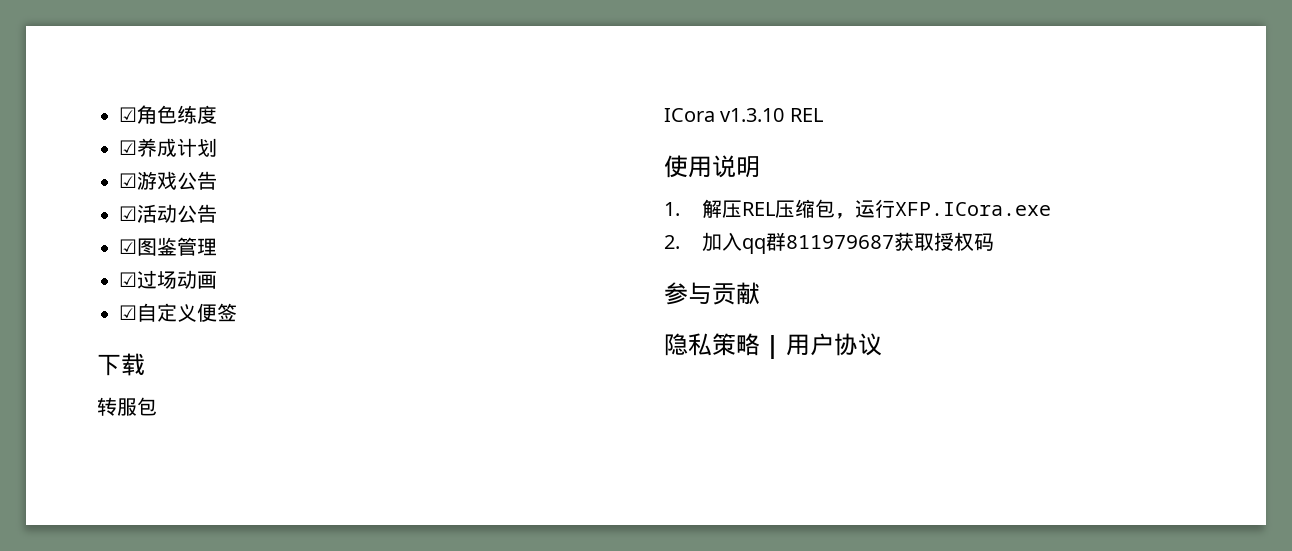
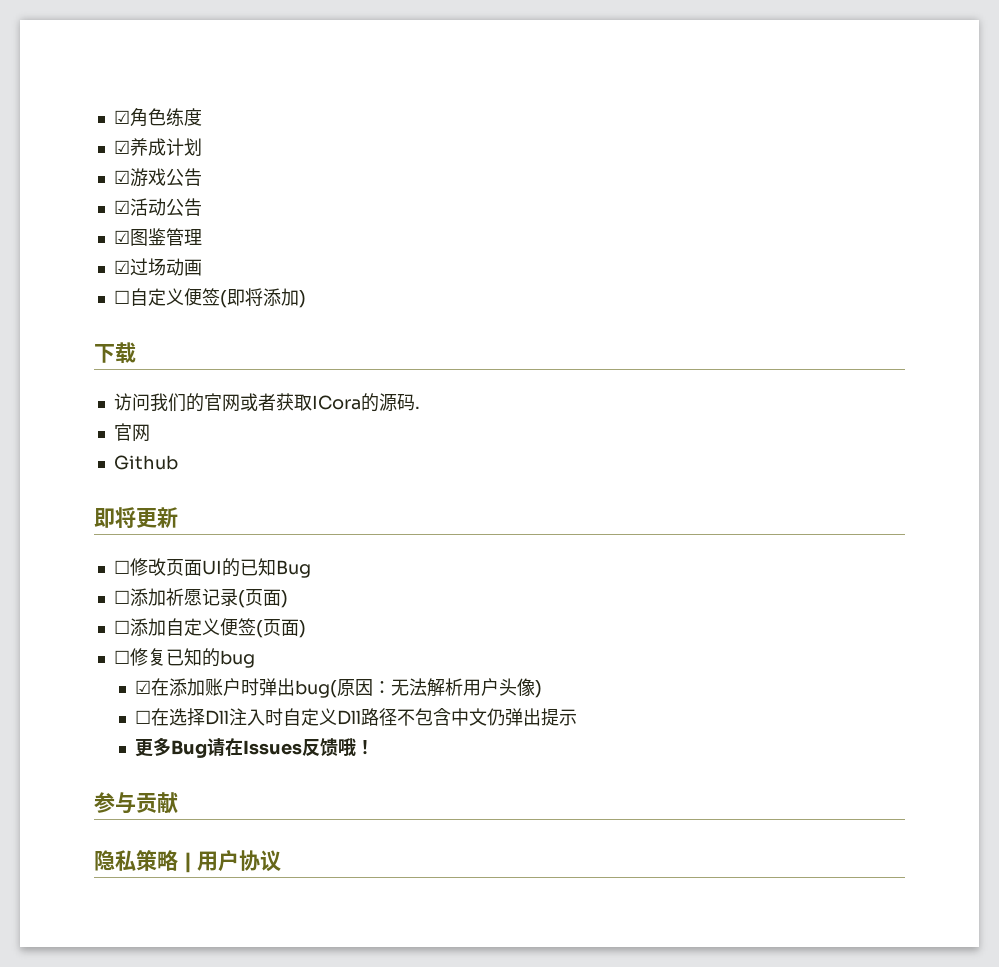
- ☑自定义便签
+ ☐自定义便签(即将添加)
  下载
- 转服包
- ICora v1.3.10 REL
- 使用说明
- 1.解压REL压缩包，运行XFP.ICora.exe
- 2.加入qq群811979687获取授权码
+ 访问我们的官网或者获取ICora的源码.
+ 官网
+ Github
+ 即将更新
+ ☐修改页面UI的已知Bug
+ ☐添加祈愿记录(页面)
+ ☐添加自定义便签(页面)
+ ☐修复已知的bug
+ ☑在添加账户时弹出bug(原因：无法解析用户头像)
+ ☐在选择Dll注入时自定义Dll路径不包含中文仍弹出提示
+ 更多Bug请在Issues反馈哦！

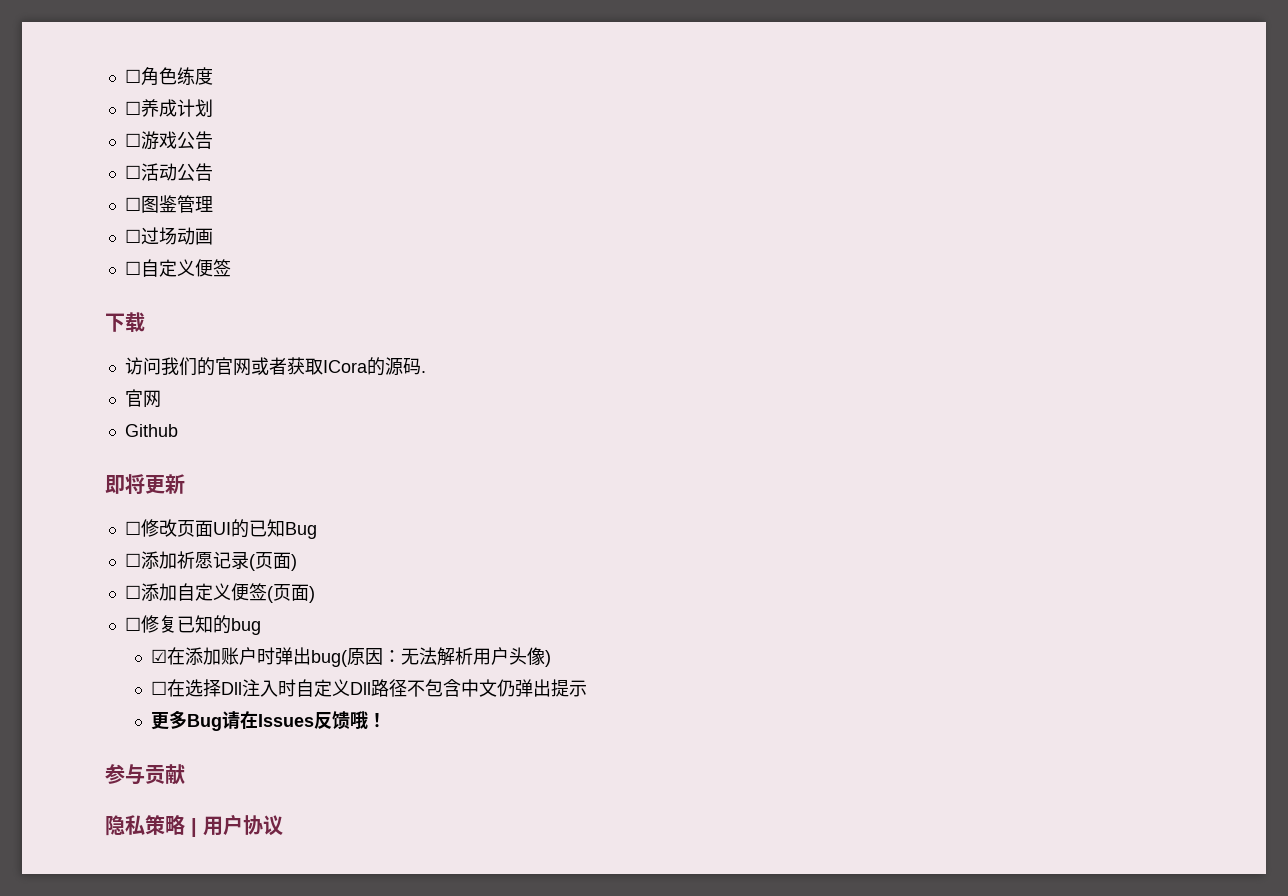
- ☑角色练度
+ ☐角色练度
- ☑养成计划
+ ☐养成计划
- ☑游戏公告
+ ☐游戏公告
- ☑活动公告
+ ☐活动公告
- ☑图鉴管理
+ ☐图鉴管理
- ☑过场动画
+ ☐过场动画
- ☐自定义便签(即将添加)
+ ☐自定义便签

